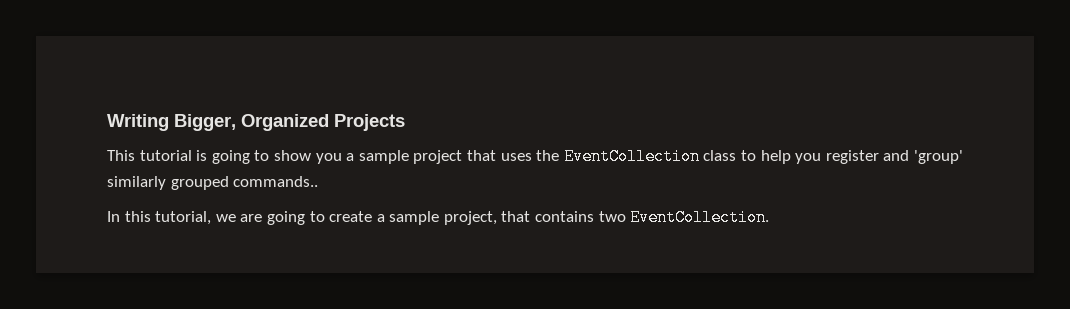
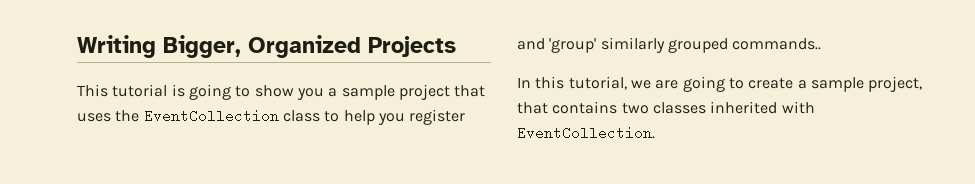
- In this tutorial, we are going to create a sample project, that contains two EventCollection.
+ In this tutorial, we are going to create a sample project, that contains two classes inherited with EventCollection.

